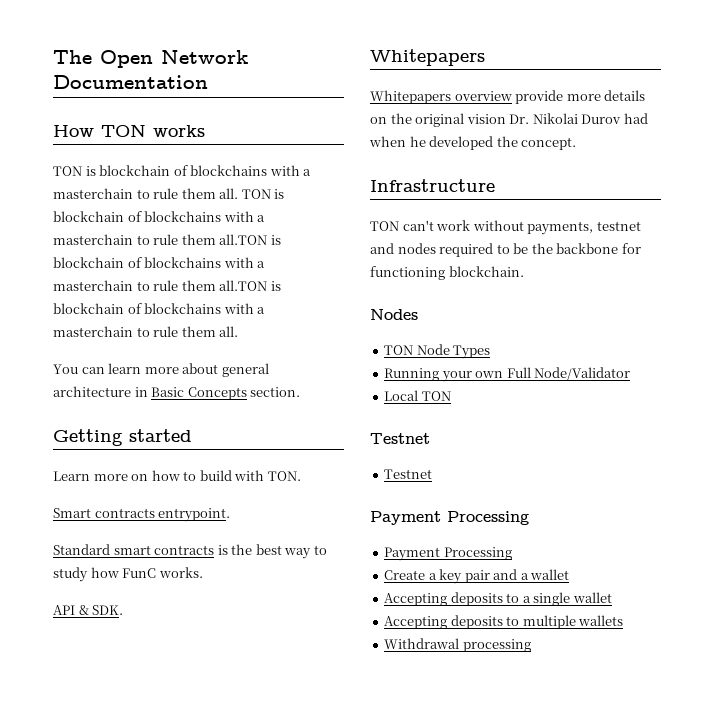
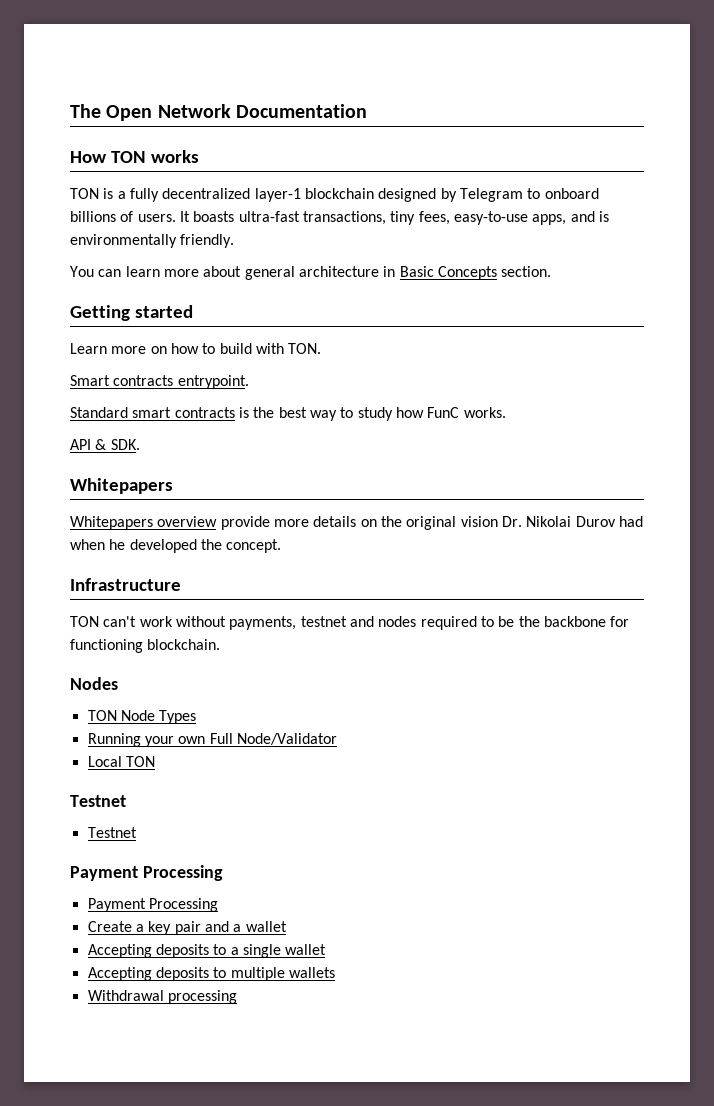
- TON is blockchain of blockchains with a masterchain to rule them all. TON is blockchain of blockchains with a masterchain to rule them all.TON is blockchain of blockchains with a masterchain to rule them all.TON is blockchain of blockchains with a masterchain to rule them all.
+ TON is a fully decentralized layer-1 blockchain designed by Telegram to onboard billions of users. It boasts ultra-fast transactions, tiny fees, easy-to-use apps, and is environmentally friendly.

